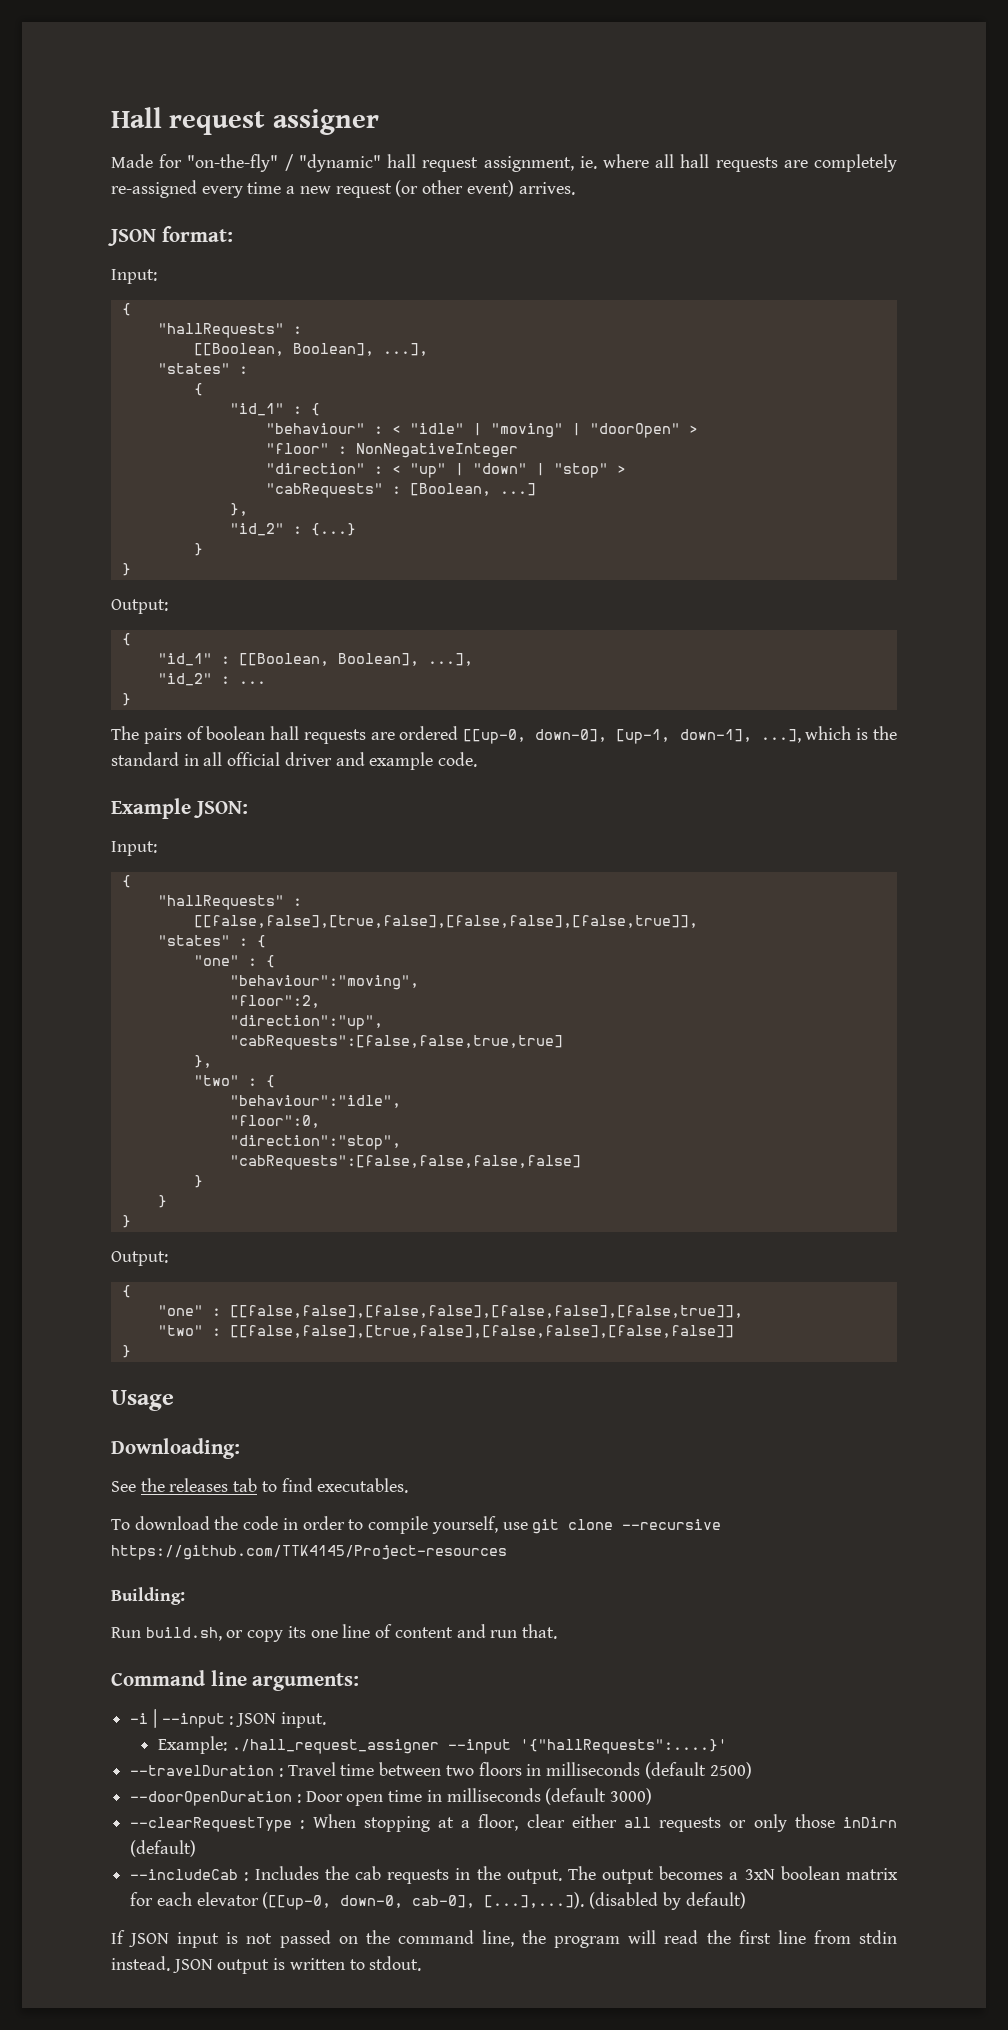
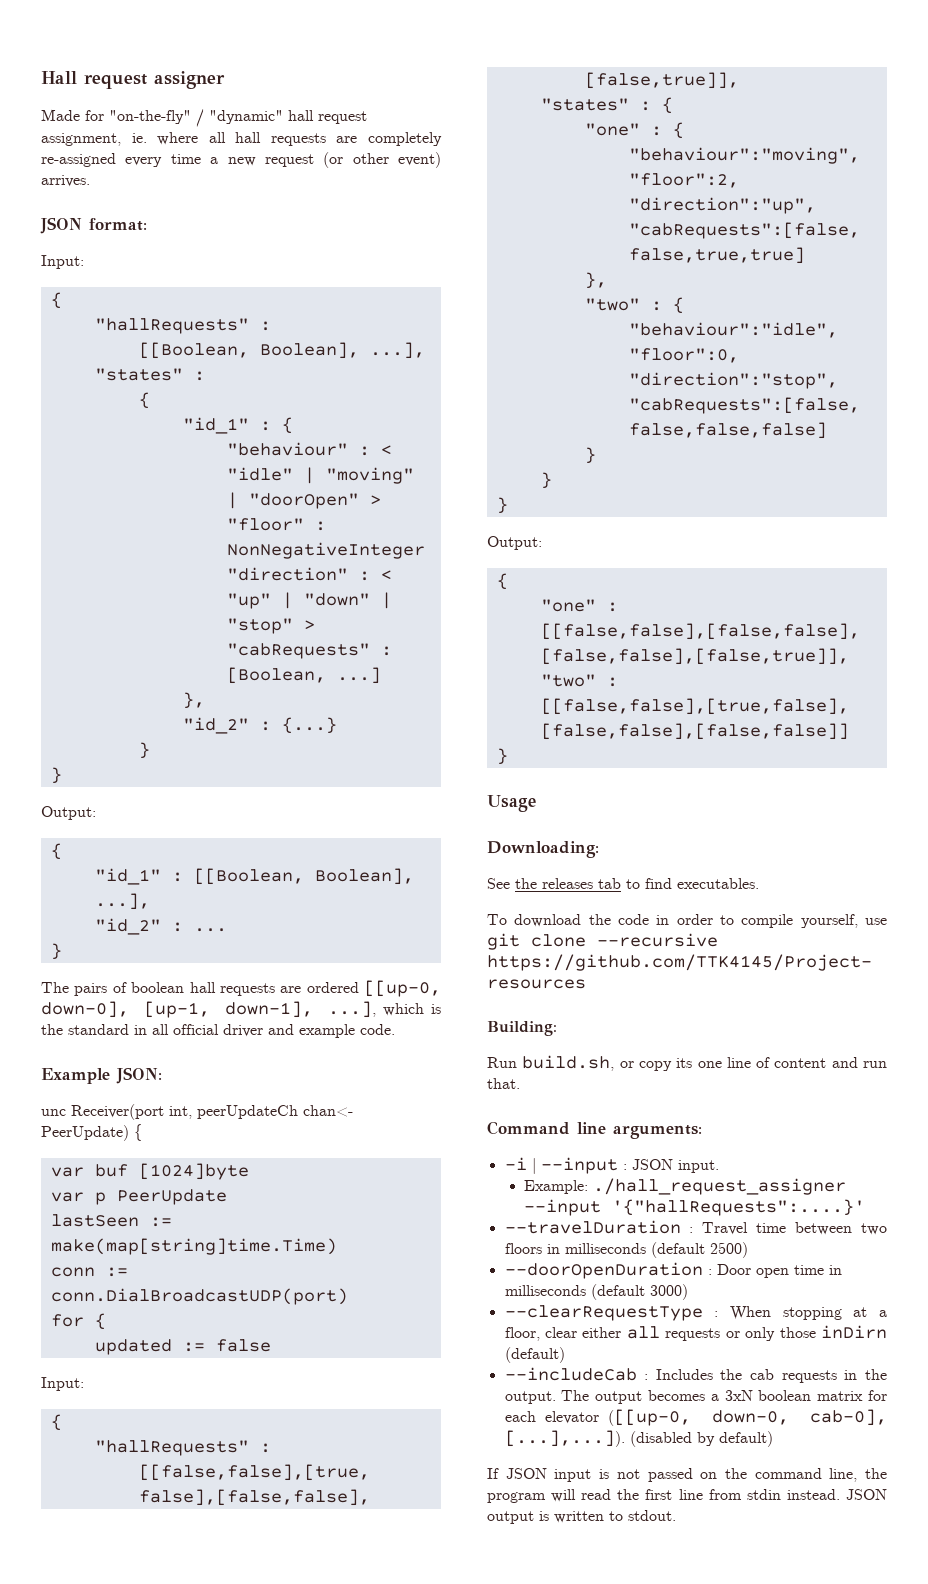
+ unc Receiver(port int, peerUpdateCh chan<- PeerUpdate) {
+ var buf [1024]byte
+ var p PeerUpdate
+ lastSeen := make(map[string]time.Time)
+ conn := conn.DialBroadcastUDP(port)
+ for {
+ updated := false

